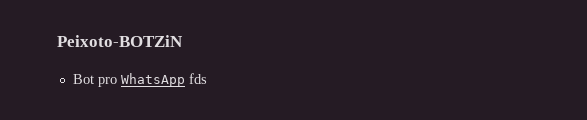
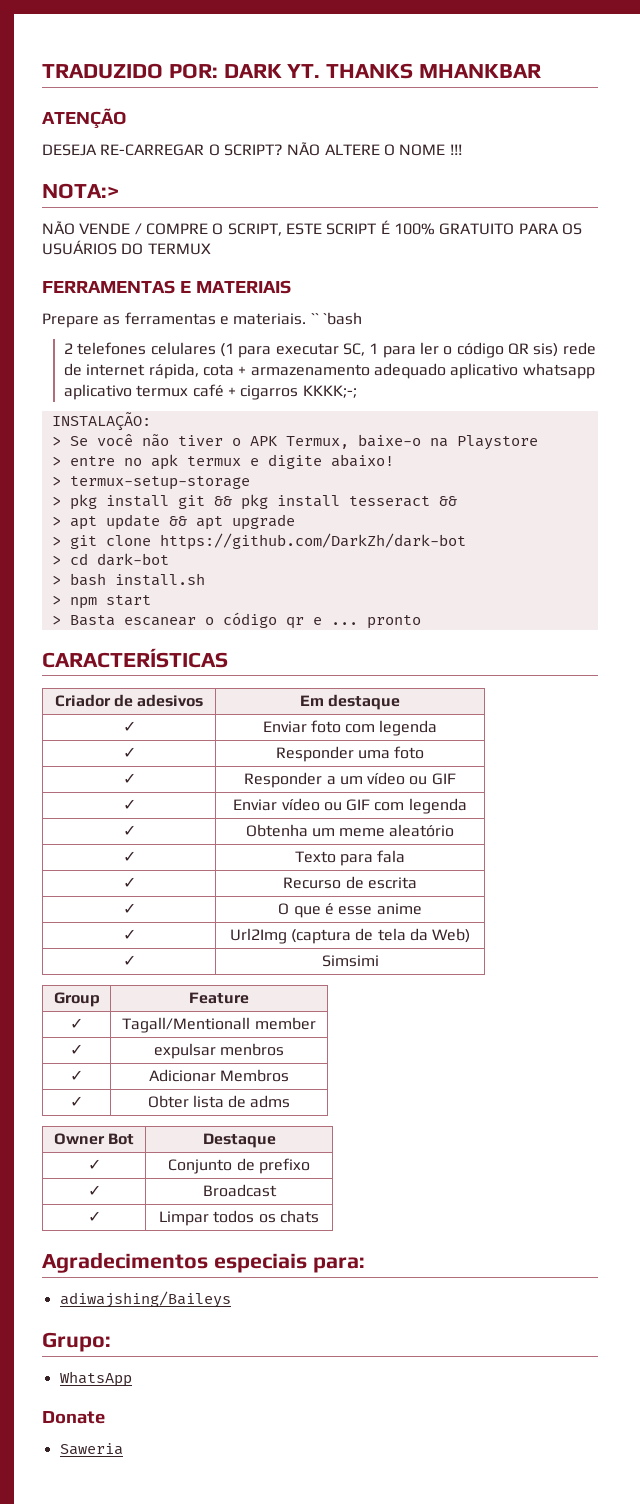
- Peixoto-BOTZiN
- Bot pro WhatsApp fds
+ TRADUZIDO POR: DARK YT. THANKS MHANKBAR
+ ATENÇÃO
+ DESEJA RE-CARREGAR O SCRIPT? NÃO ALTERE O NOME !!!
+ NOTA:>
+ NÃO VENDE / COMPRE O SCRIPT, ESTE SCRIPT É 100% GRATUITO PARA OS USUÁRIOS DO TERMUX
+ FERRAMENTAS E MATERIAIS
+ Prepare as ferramentas e materiais. `` `bash
+ 2 telefones celulares (1 para executar SC, 1 para ler o código QR sis) rede de internet rápida, cota + armazenamento adequado aplicativo whatsapp aplicativo termux café + cigarros KKKK;-;
+ INSTALAÇÃO:
+ > Se você não tiver o APK Termux, baixe-o na Playstore
+ > entre no apk termux e digite abaixo!
+ > termux-setup-storage
+ > pkg install git && pkg install tesseract &&
+ > apt update && apt upgrade
+ > git clone https://github.com/DarkZh/dark-bot
+ > cd dark-bot
+ > bash install.sh
+ > npm start
+ > Basta escanear o código qr e ... pronto
+ CARACTERÍSTICAS
+ Criador de adesivos | Em destaque
+ ✓ | Enviar foto com legenda
+ ✓ | Responder uma foto
+ ✓ | Responder a um vídeo ou GIF
+ ✓ | Enviar vídeo ou GIF com legenda
+ ✓ | Obtenha um meme aleatório
+ ✓ | Texto para fala
+ ✓ | Recurso de escrita
+ ✓ | O que é esse anime
+ ✓ | Url2Img (captura de tela da Web)
+ ✓ | Simsimi
+ Group | Feature
+ ✓ | Tagall/Mentionall member
+ ✓ | expulsar menbros
+ ✓ | Adicionar Membros
+ ✓ | Obter lista de adms
+ Owner Bot | Destaque
+ ✓ | Conjunto de prefixo
+ ✓ | Broadcast
+ ✓ | Limpar todos os chats
+ Agradecimentos especiais para:
+ adiwajshing/Baileys
+ Grupo:
+ WhatsApp
+ Donate
+ Saweria

